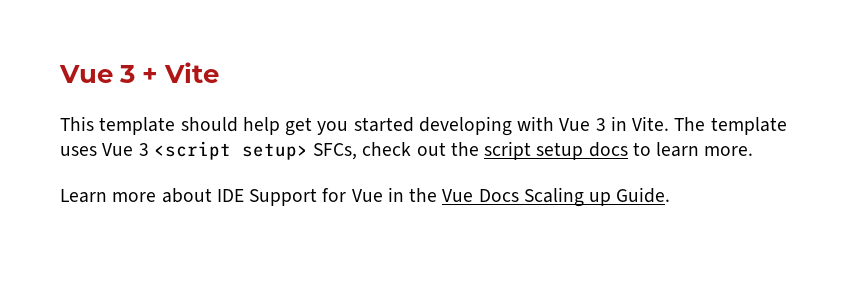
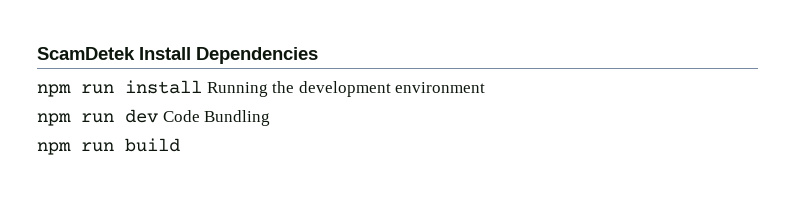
- Vue 3 + Vite
- This template should help get you started developing with Vue 3 in Vite. The template uses Vue 3 <script setup> SFCs, check out the script setup docs to learn more.
- Learn more about IDE Support for Vue in the Vue Docs Scaling up Guide.
+ ScamDetek Install Dependencies
+ npm run install Running the development environment
+ npm run dev Code Bundling
+ npm run build

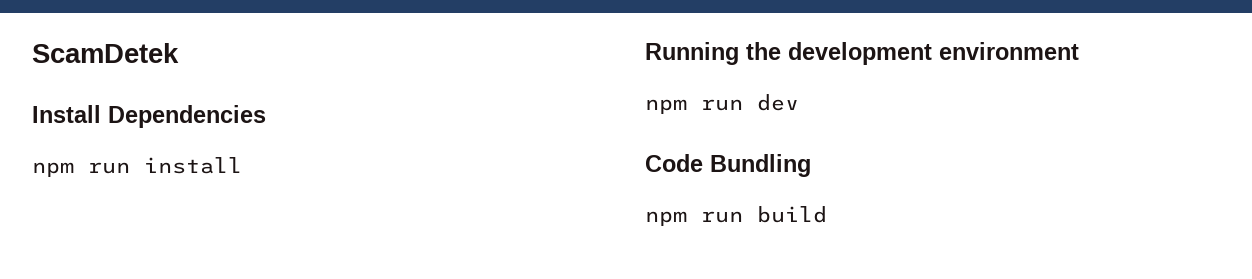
- ScamDetek Install Dependencies
+ ScamDetek
+ Install Dependencies
- npm run install Running the development environment
+ npm run install
+ Running the development environment
- npm run dev Code Bundling
+ npm run dev
+ Code Bundling

